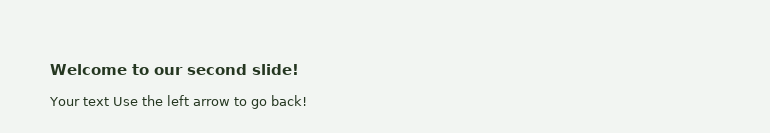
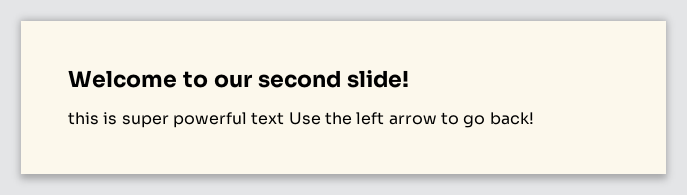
- Your text Use the left arrow to go back!
+ this is super powerful text Use the left arrow to go back!

